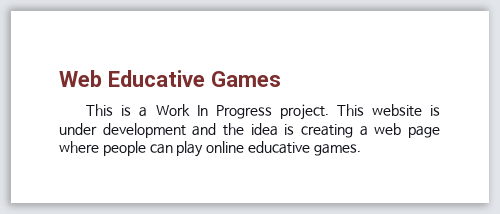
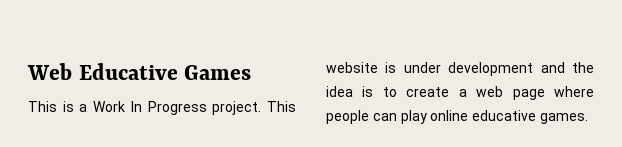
- This website is under development and the idea is creating a web page where people can play online educative games.
+ This website is under development and the idea is to create a web page where people can play online educative games.

